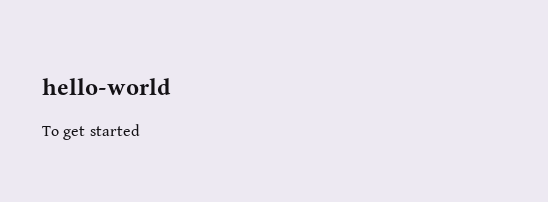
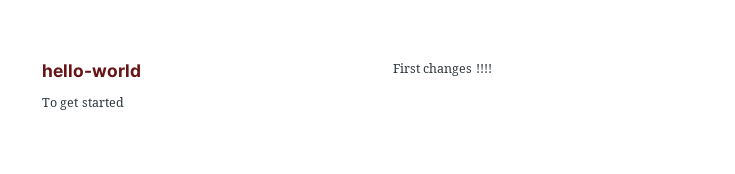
+ First changes !!!!

